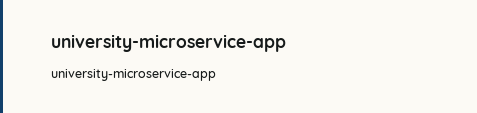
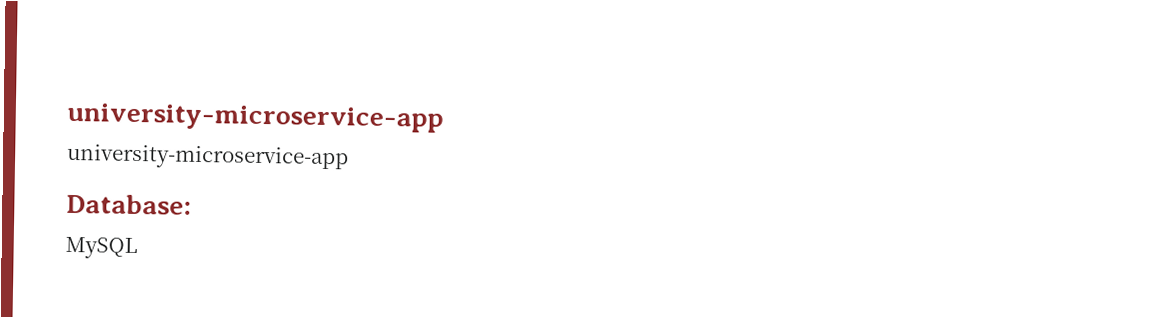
+ Database:
+ MySQL

